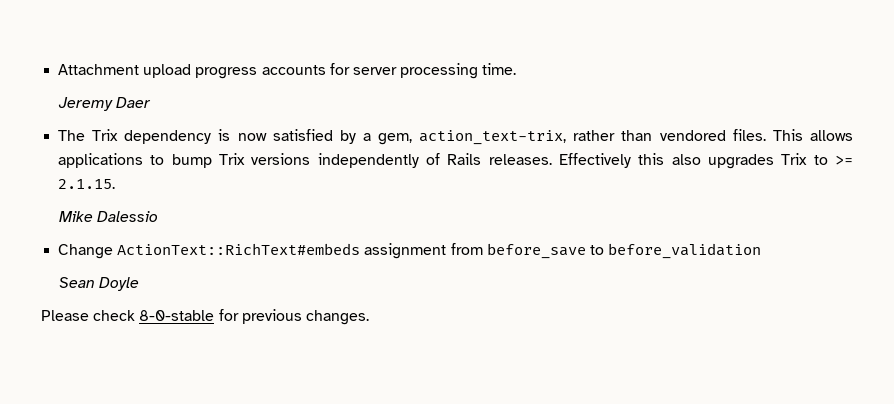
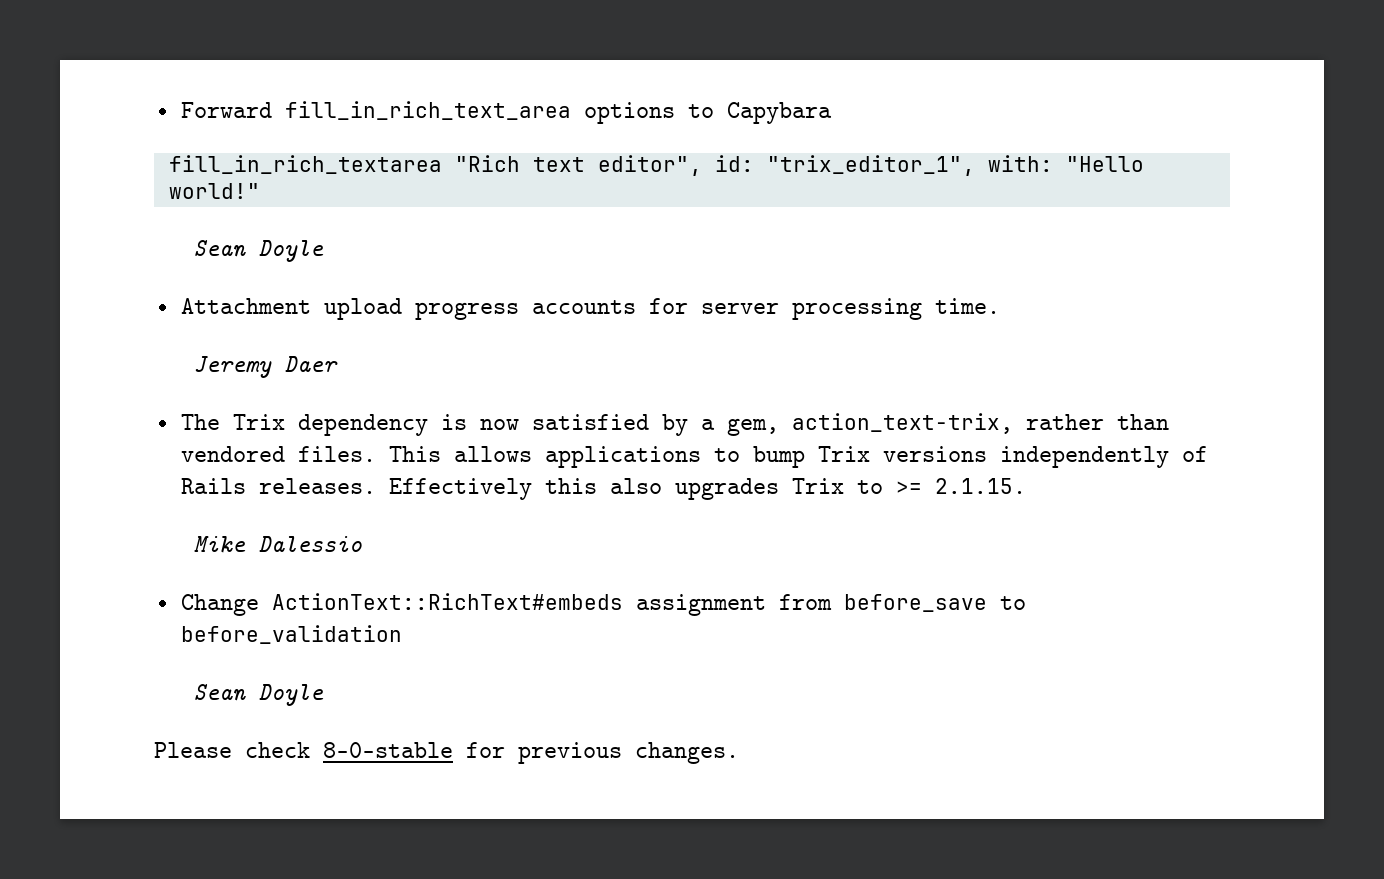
+ Forward fill_in_rich_text_area options to Capybara
+ fill_in_rich_textarea "Rich text editor", id: "trix_editor_1", with: "Hello world!"
+ Sean Doyle

